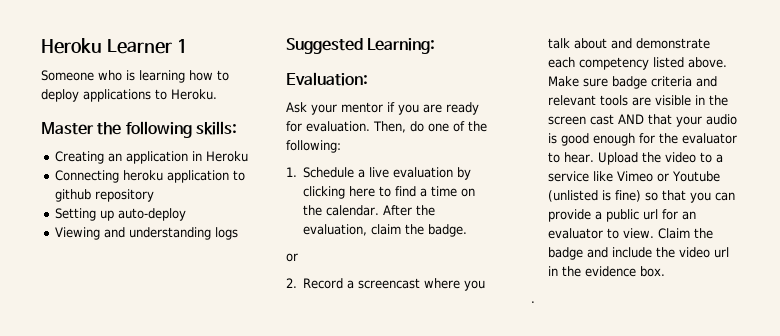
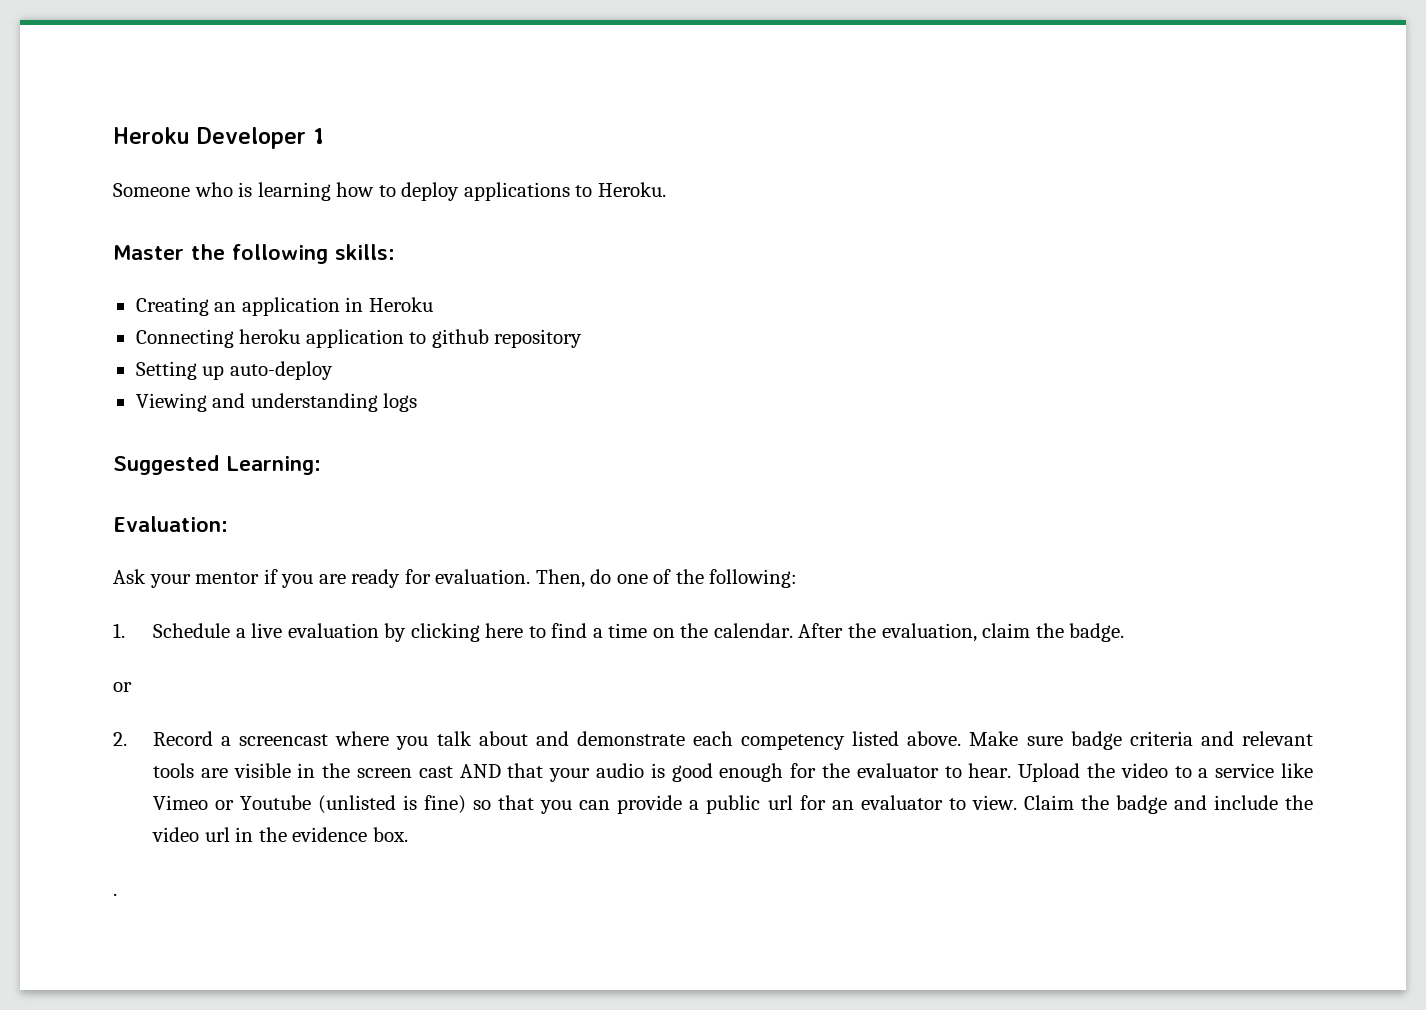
- Heroku Learner 1
+ Heroku Developer 1

